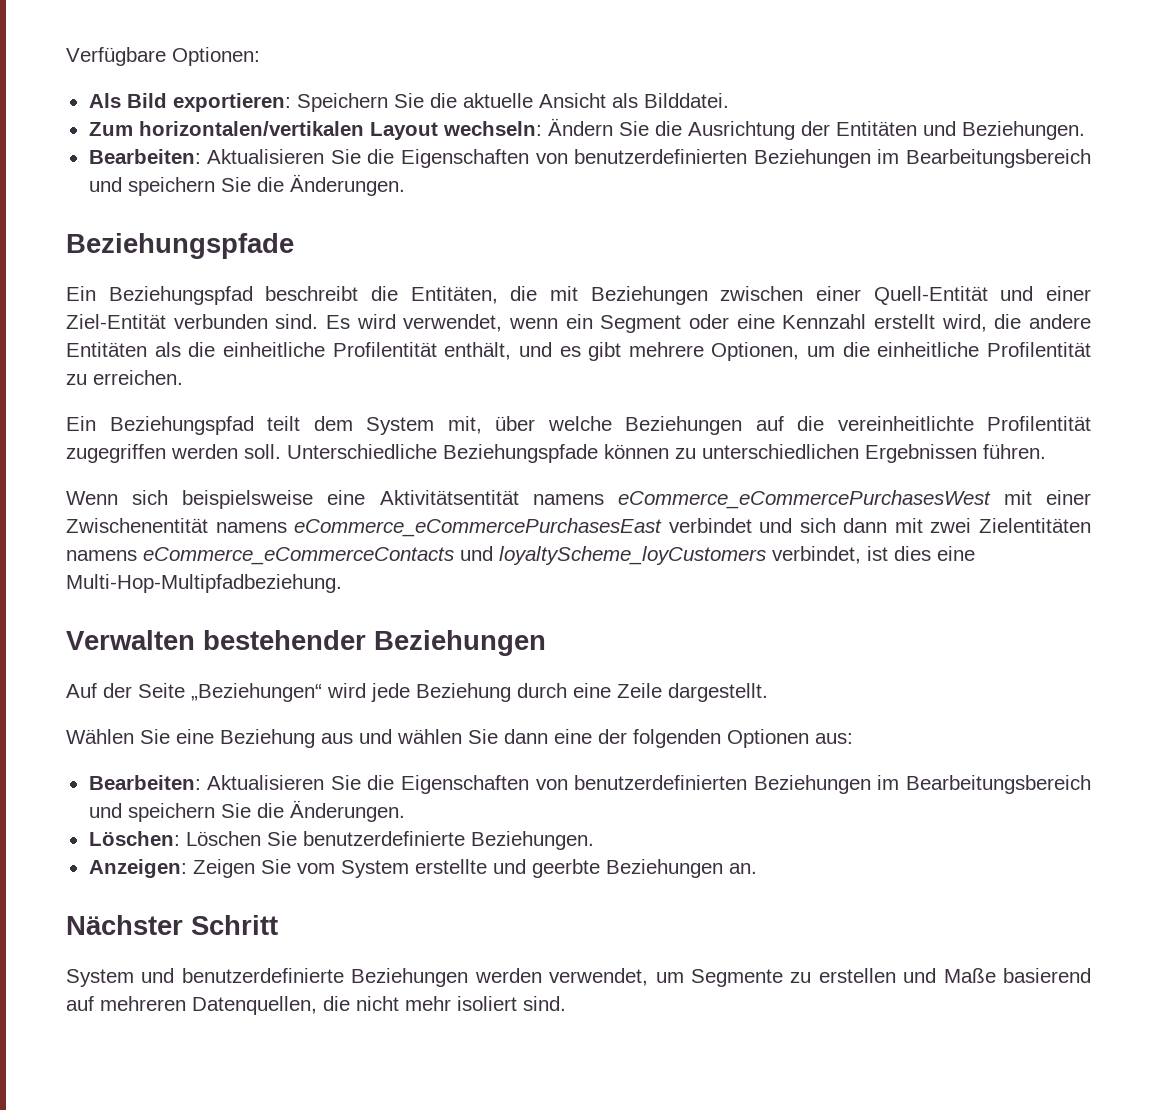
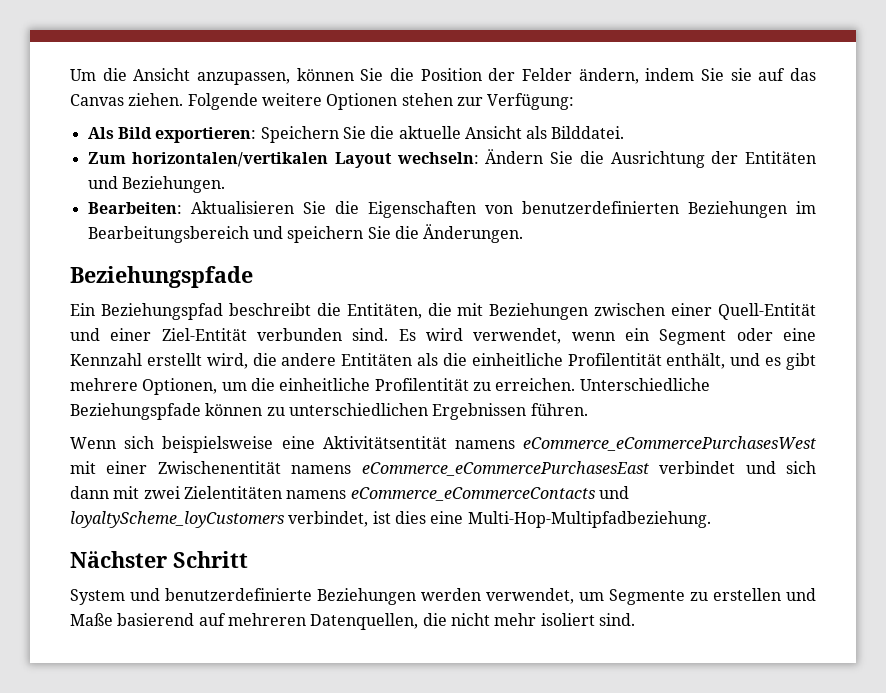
- Verfügbare Optionen:
+ Um die Ansicht anzupassen, können Sie die Position der Felder ändern, indem Sie sie auf das Canvas ziehen. Folgende weitere Optionen stehen zur Verfügung:
- Es wird verwendet, wenn ein Segment oder eine Kennzahl erstellt wird, die andere Entitäten als die einheitliche Profilentität enthält, und es gibt mehrere Optionen, um die einheitliche Profilentität zu erreichen.
- Ein Beziehungspfad teilt dem System mit, über welche Beziehungen auf die vereinheitlichte Profilentität zugegriffen werden soll. Unterschiedliche Beziehungspfade können zu unterschiedlichen Ergebnissen führen.
+ Es wird verwendet, wenn ein Segment oder eine Kennzahl erstellt wird, die andere Entitäten als die einheitliche Profilentität enthält, und es gibt mehrere Optionen, um die einheitliche Profilentität zu erreichen. Unterschiedliche Beziehungspfade können zu unterschiedlichen Ergebnissen führen.
- Verwalten bestehender Beziehungen
- Auf der Seite „Beziehungen“ wird jede Beziehung durch eine Zeile dargestellt.
- Wählen Sie eine Beziehung aus und wählen Sie dann eine der folgenden Optionen aus:
- Bearbeiten: Aktualisieren Sie die Eigenschaften von benutzerdefinierten Beziehungen im Bearbeitungsbereich und speichern Sie die Änderungen.
- Löschen: Löschen Sie benutzerdefinierte Beziehungen.
- Anzeigen: Zeigen Sie vom System erstellte und geerbte Beziehungen an.

